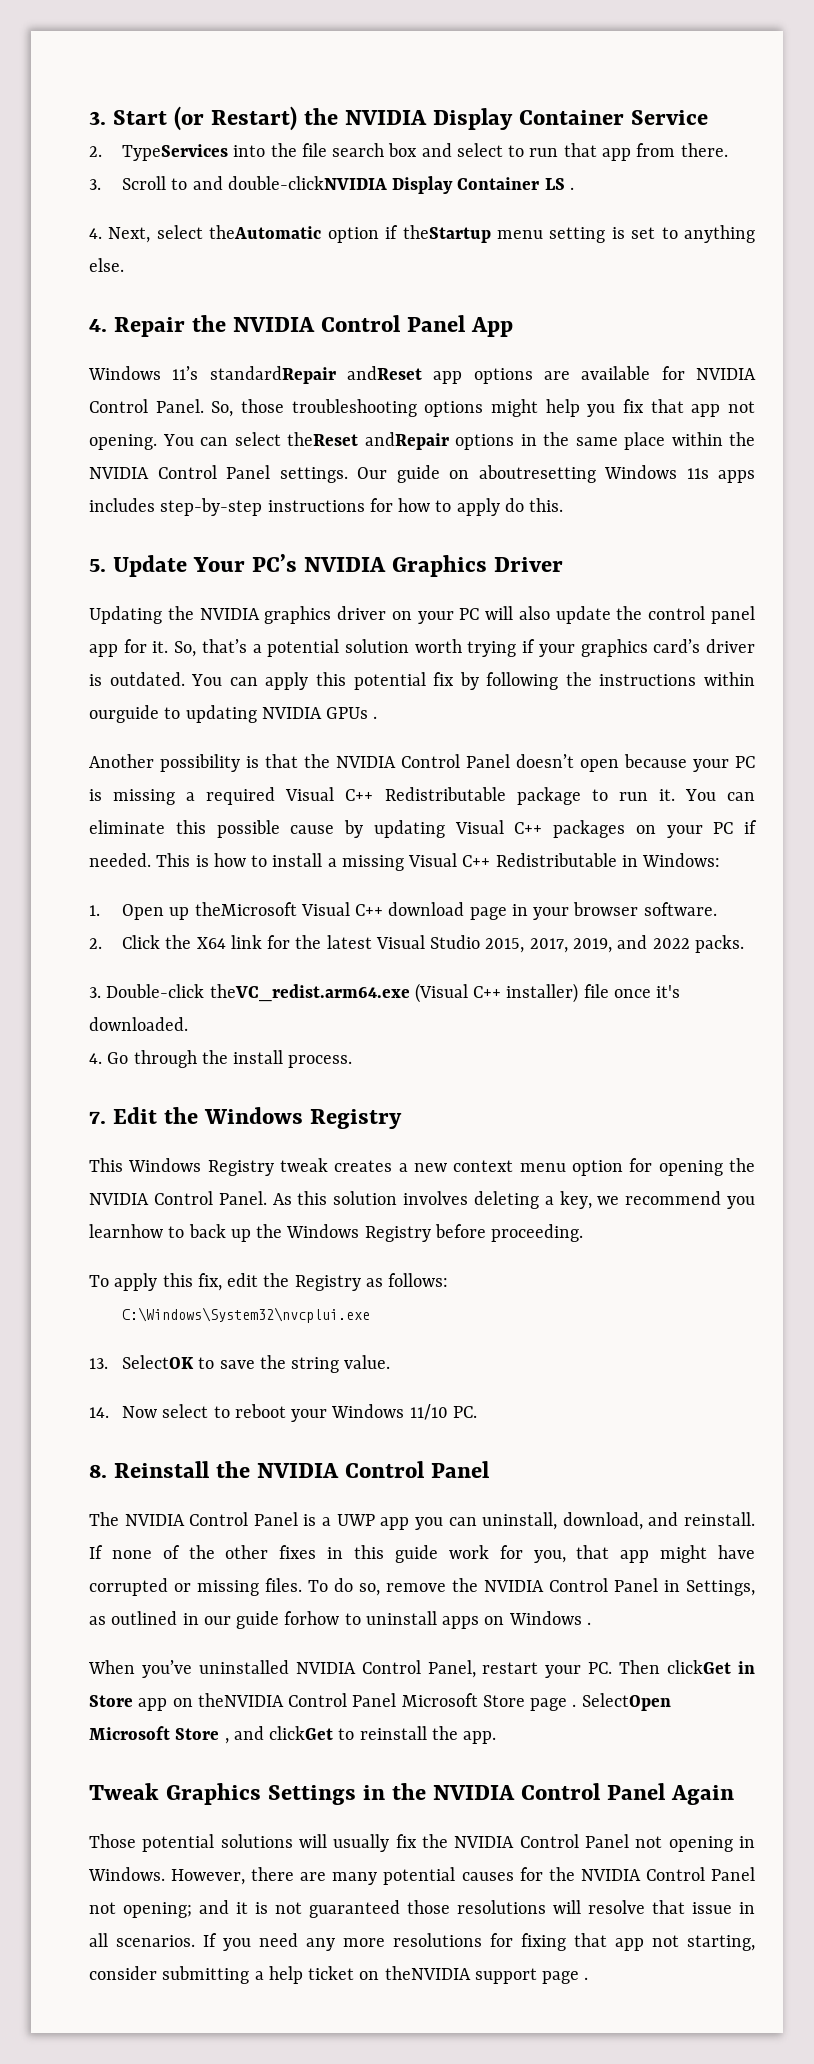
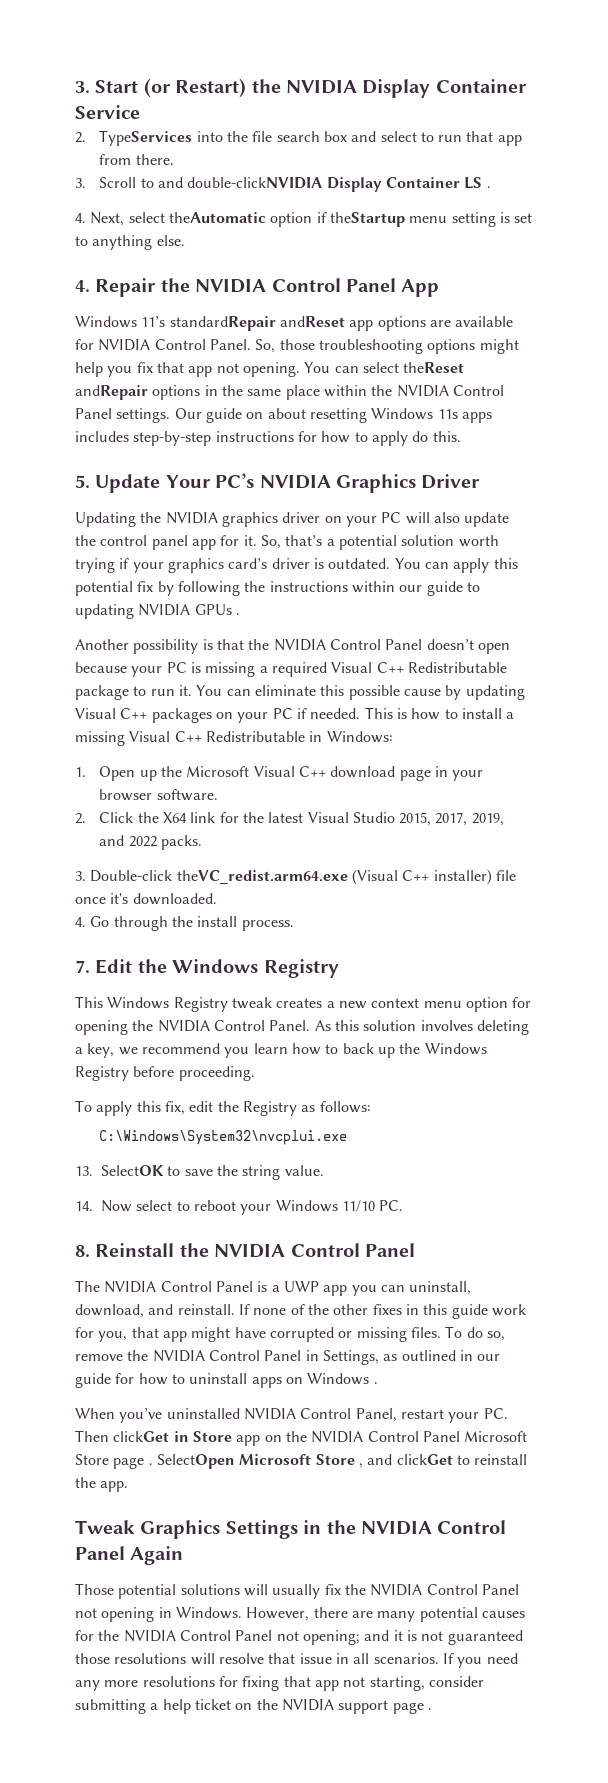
- Our guide on aboutresetting Windows 11s apps includes step-by-step instructions for how to apply do this.
+ Our guide on about resetting Windows 11s apps includes step-by-step instructions for how to apply do this.
- You can apply this potential fix by following the instructions within ourguide to updating NVIDIA GPUs .
+ You can apply this potential fix by following the instructions within our guide to updating NVIDIA GPUs .
- 1. Open up theMicrosoft Visual C++ download page in your browser software.
+ 1. Open up the Microsoft Visual C++ download page in your browser software.
- As this solution involves deleting a key, we recommend you learnhow to back up the Windows Registry before proceeding.
+ As this solution involves deleting a key, we recommend you learn how to back up the Windows Registry before proceeding.
- To do so, remove the NVIDIA Control Panel in Settings, as outlined in our guide forhow to uninstall apps on Windows .
+ To do so, remove the NVIDIA Control Panel in Settings, as outlined in our guide for how to uninstall apps on Windows .
- When you’ve uninstalled NVIDIA Control Panel, restart your PC. Then clickGet in Store app on theNVIDIA Control Panel Microsoft Store page .
+ When you’ve uninstalled NVIDIA Control Panel, restart your PC. Then clickGet in Store app on the NVIDIA Control Panel Microsoft Store page .
- If you need any more resolutions for fixing that app not starting, consider submitting a help ticket on theNVIDIA support page .
+ If you need any more resolutions for fixing that app not starting, consider submitting a help ticket on the NVIDIA support page .

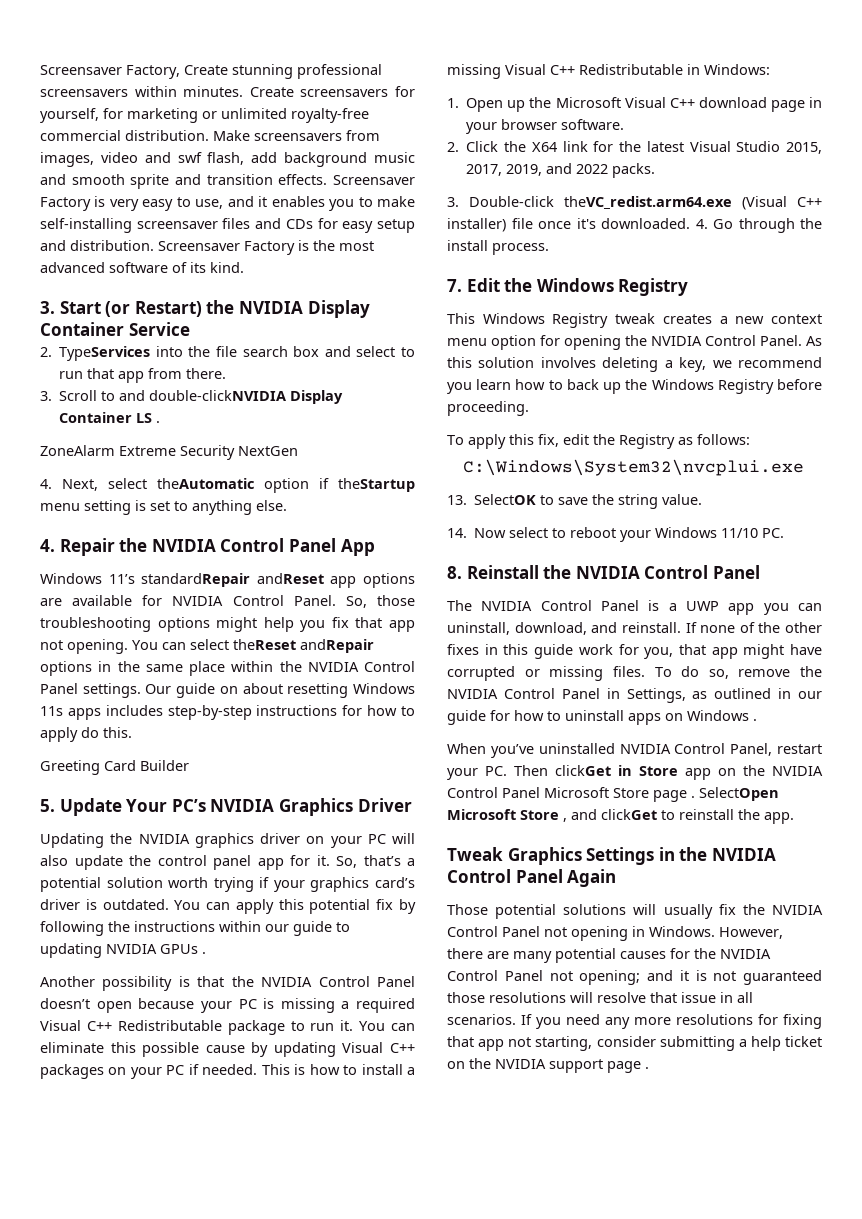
+ Screensaver Factory, Create stunning professional screensavers within minutes. Create screensavers for yourself, for marketing or unlimited royalty-free commercial distribution. Make screensavers from images, video and swf flash, add background music and smooth sprite and transition effects. Screensaver Factory is very easy to use, and it enables you to make self-installing screensaver files and CDs for easy setup and distribution. Screensaver Factory is the most advanced software of its kind.
+ ZoneAlarm Extreme Security NextGen
+ Greeting Card Builder
- 3. Double-click theVC_redist.arm64.exe (Visual C++ installer) file once it's downloaded.
- 4. Go through the install process.
+ 3. Double-click theVC_redist.arm64.exe (Visual C++ installer) file once it's downloaded. 4. Go through the install process.

